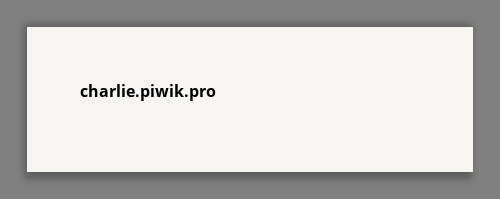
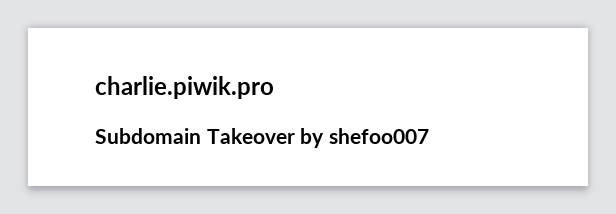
+ Subdomain Takeover by shefoo007

